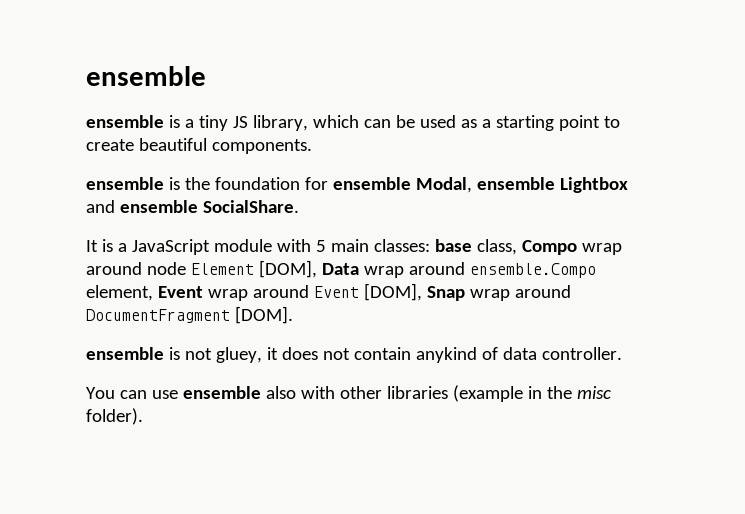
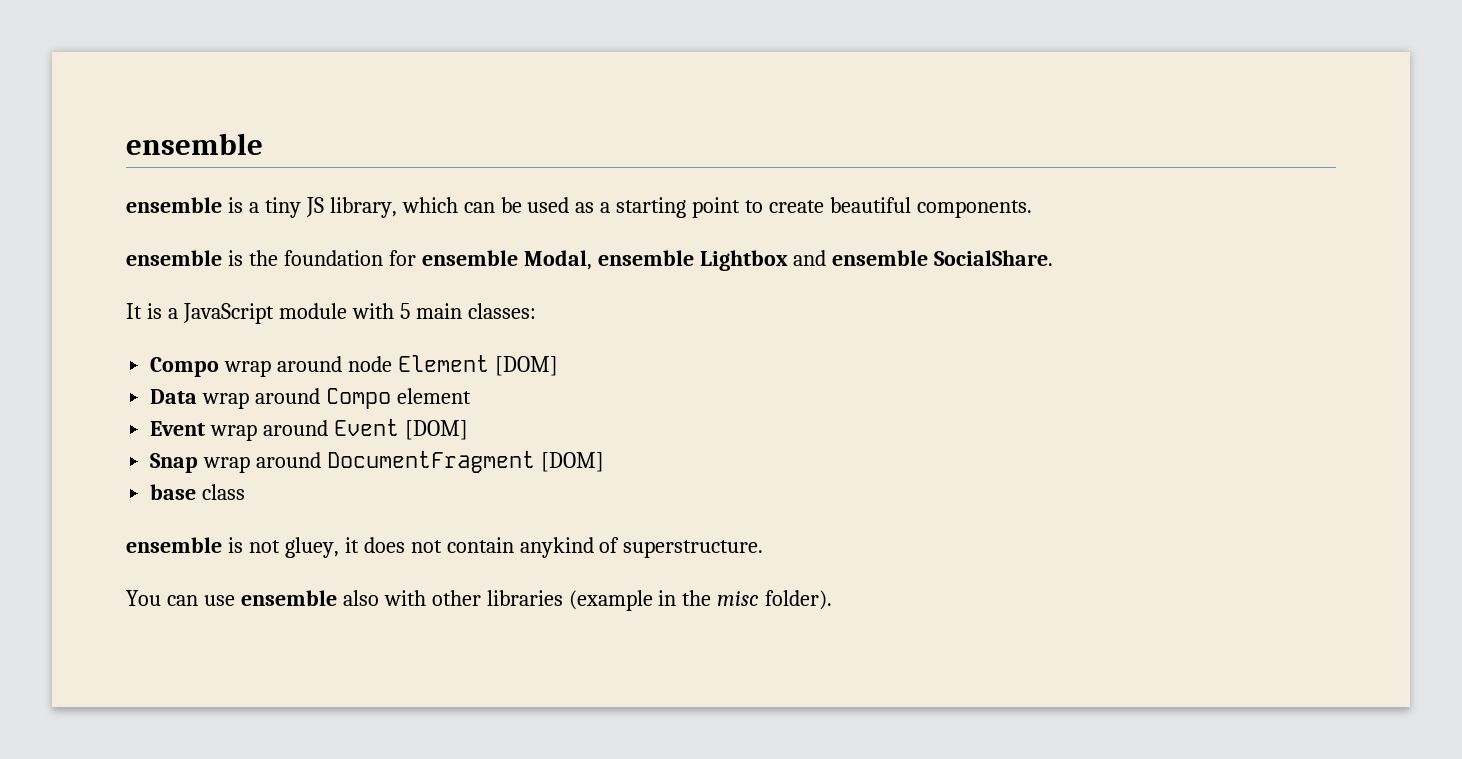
- It is a JavaScript module with 5 main classes: base class, Compo wrap around node Element [DOM], Data wrap around ensemble.Compo element, Event wrap around Event [DOM], Snap wrap around DocumentFragment [DOM].
+ It is a JavaScript module with 5 main classes:
+ Compo wrap around node Element [DOM]
+ Data wrap around Compo element
+ Event wrap around Event [DOM]
+ Snap wrap around DocumentFragment [DOM]
+ base class
- ensemble is not gluey, it does not contain anykind of data controller.
+ ensemble is not gluey, it does not contain anykind of superstructure.

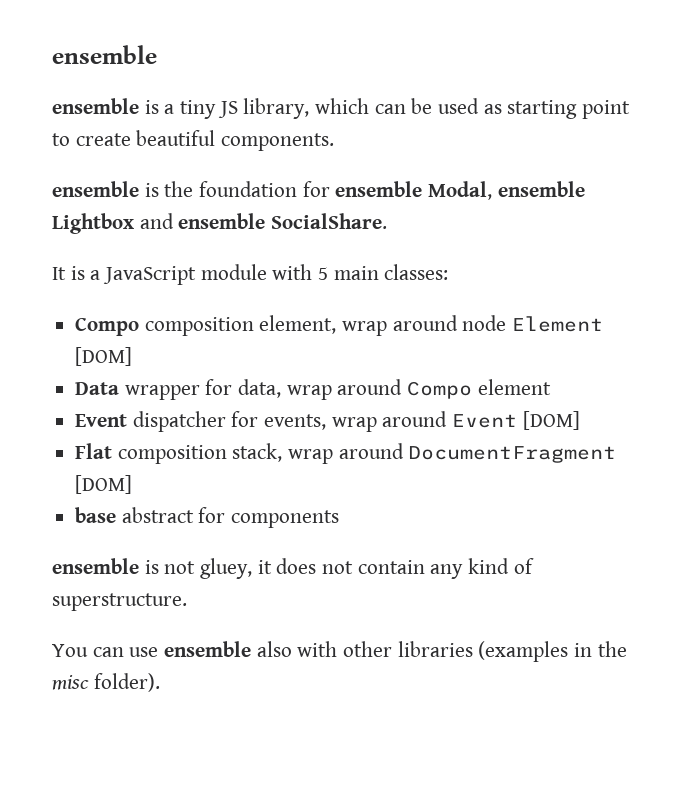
- ensemble is a tiny JS library, which can be used as a starting point to create beautiful components.
+ ensemble is a tiny JS library, which can be used as starting point to create beautiful components.
- Compo wrap around node Element [DOM]
+ Compo composition element, wrap around node Element [DOM]
- Data wrap around Compo element
+ Data wrapper for data, wrap around Compo element
- Event wrap around Event [DOM]
+ Event dispatcher for events, wrap around Event [DOM]
- Snap wrap around DocumentFragment [DOM]
+ Flat composition stack, wrap around DocumentFragment [DOM]
- base class
+ base abstract for components
- ensemble is not gluey, it does not contain anykind of superstructure.
+ ensemble is not gluey, it does not contain any kind of superstructure.
- You can use ensemble also with other libraries (example in the misc folder).
+ You can use ensemble also with other libraries (examples in the misc folder).

